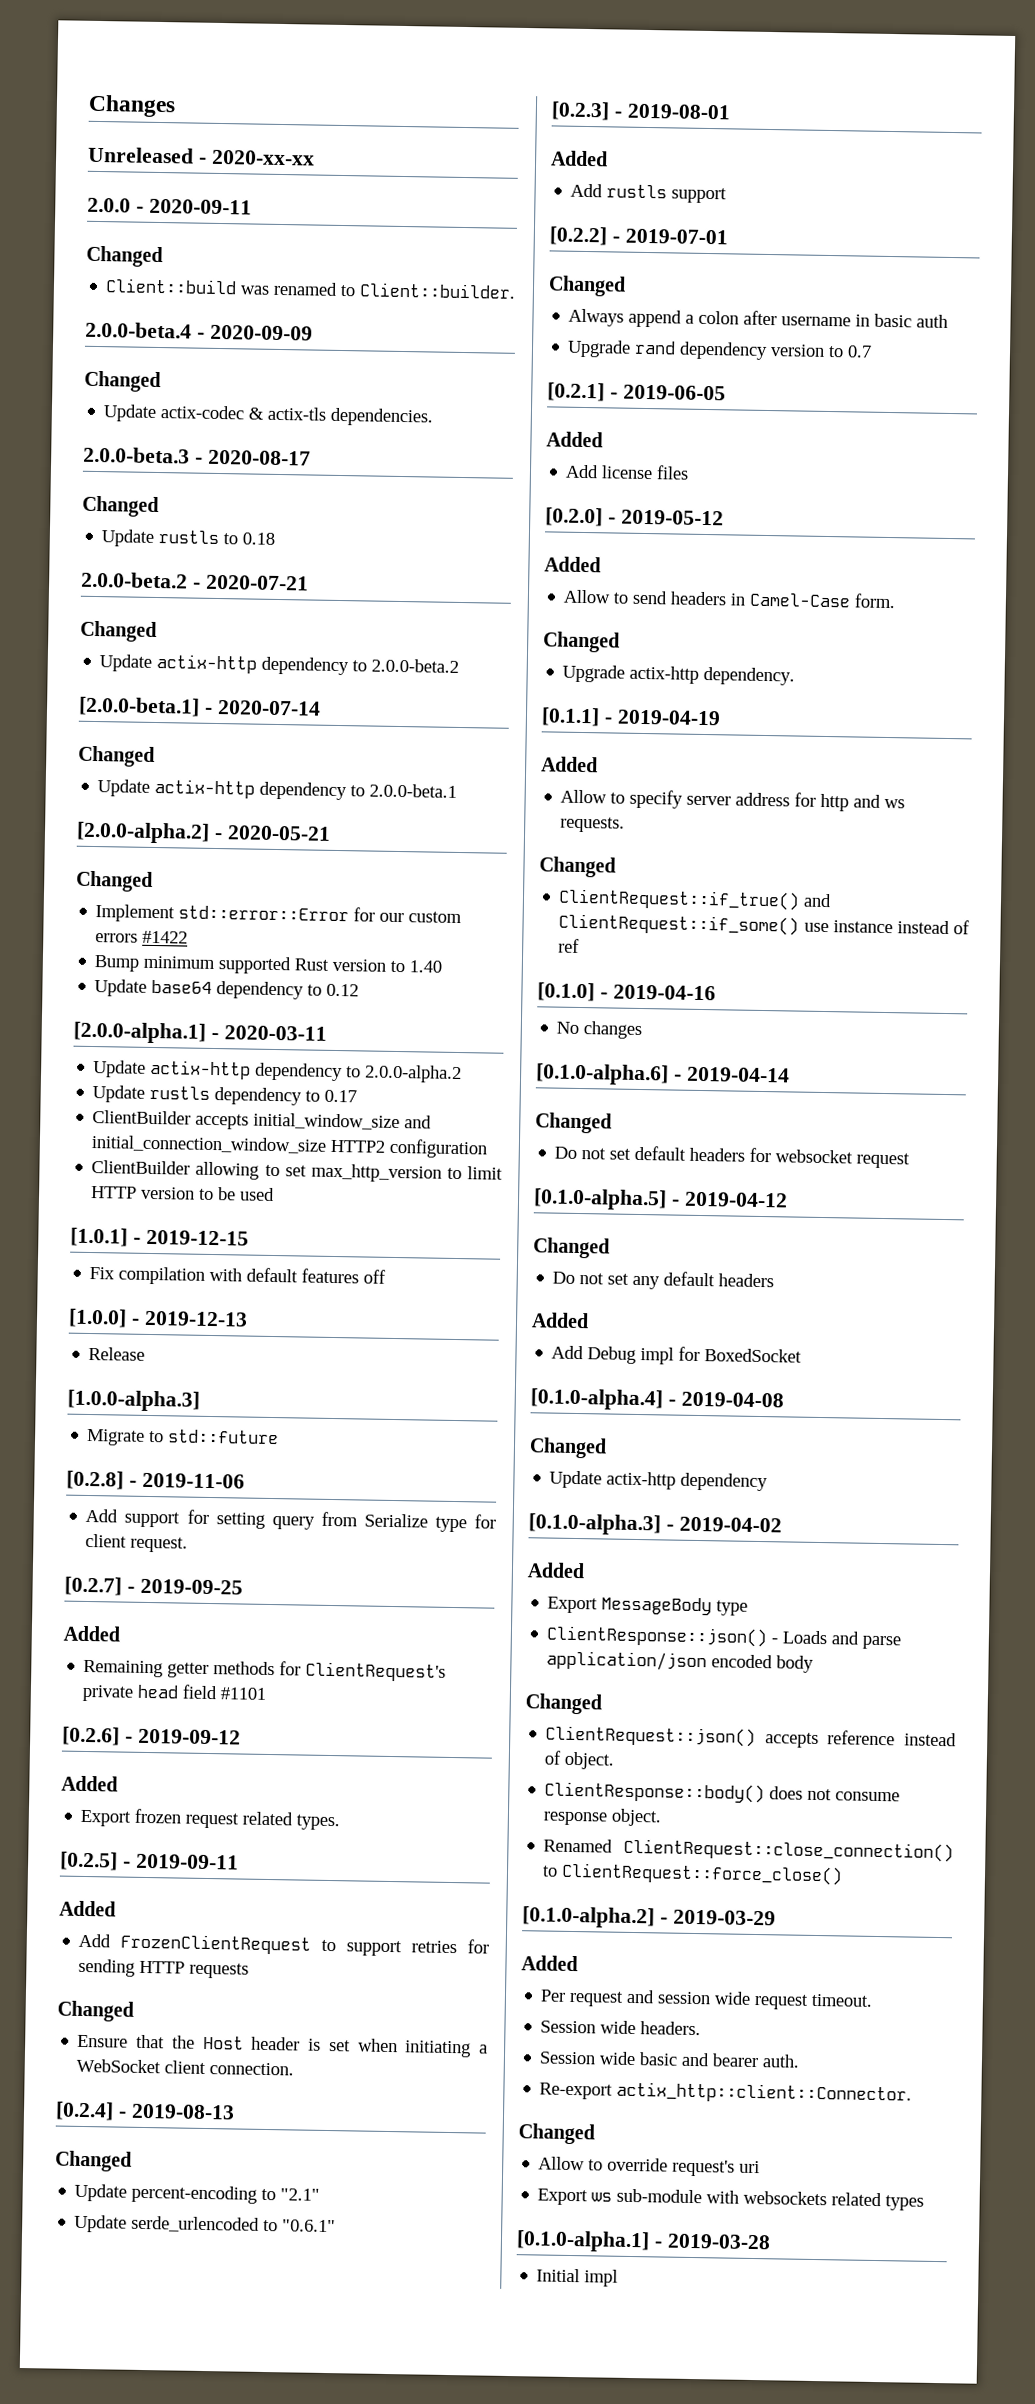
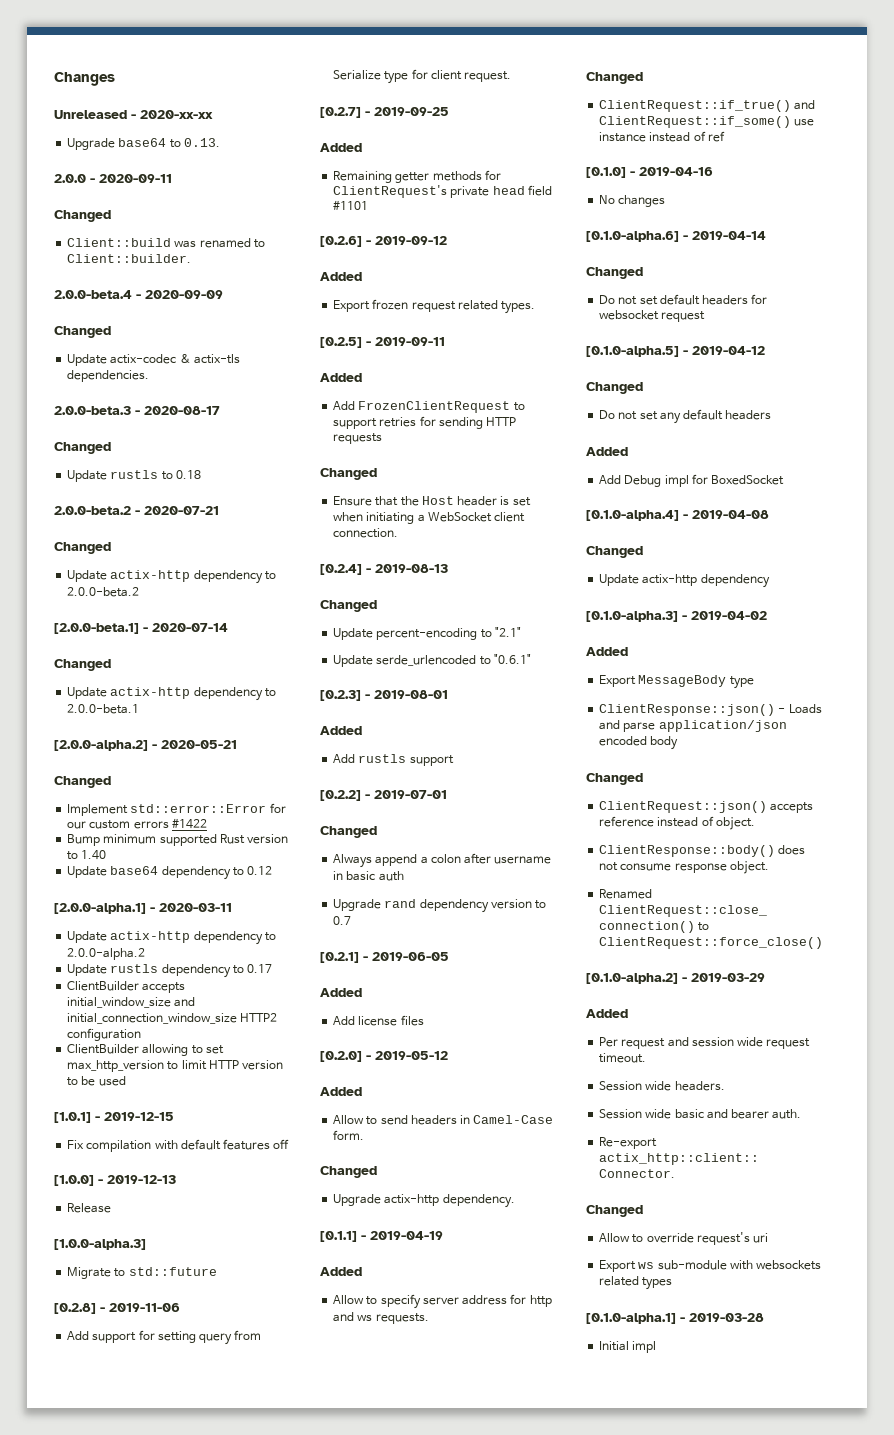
+ Upgrade base64 to 0.13.

